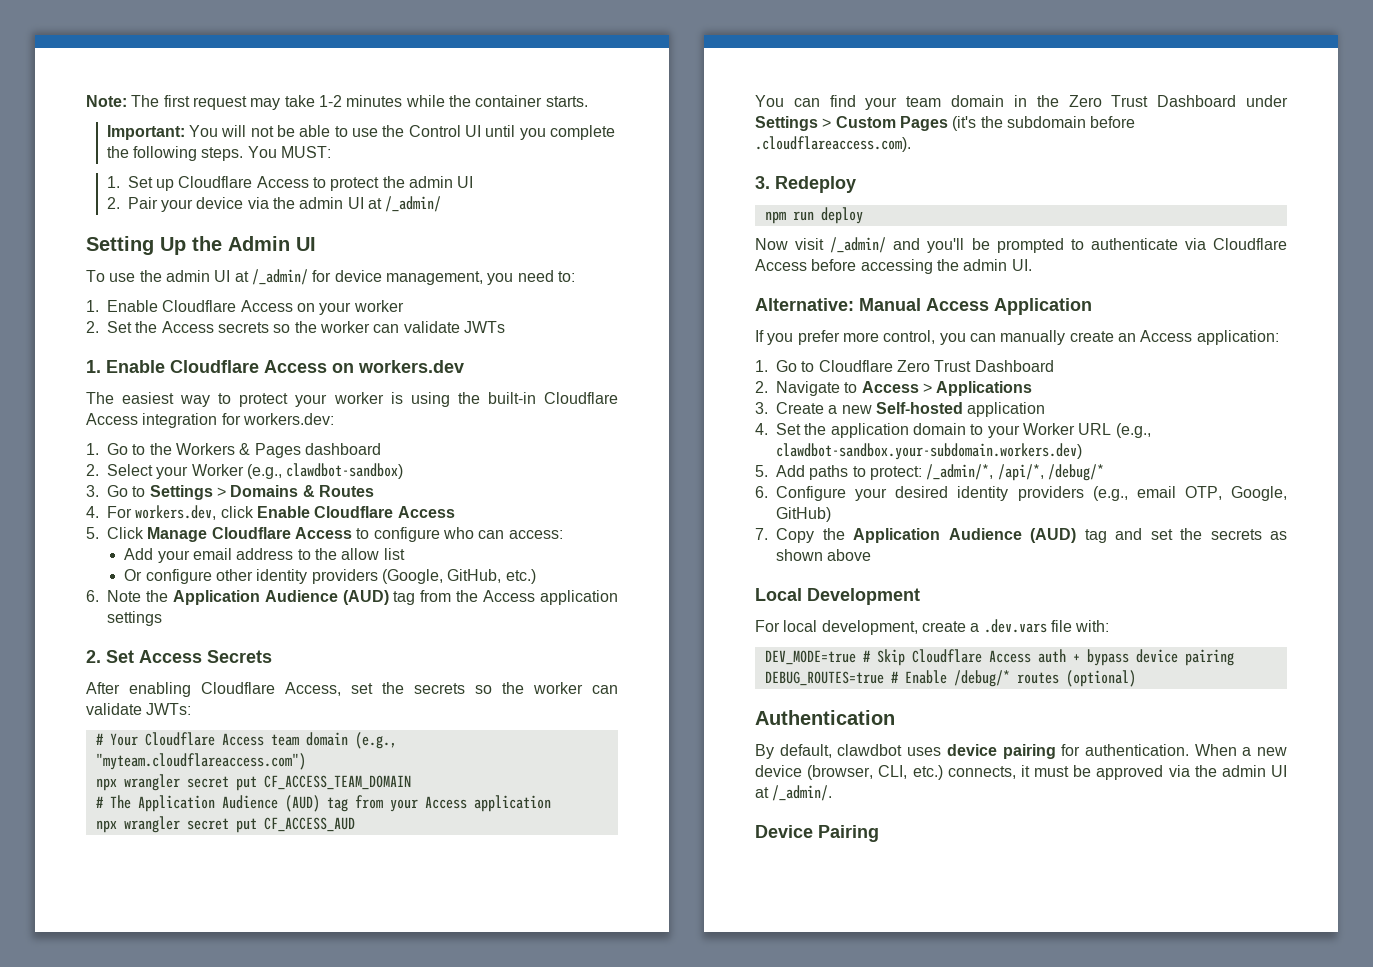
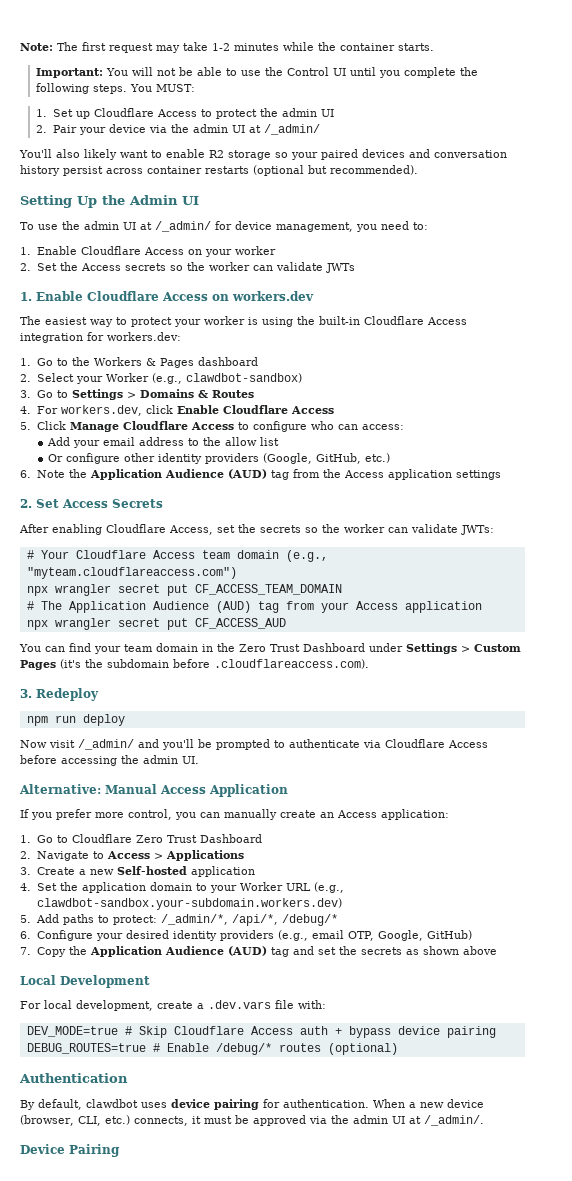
+ You'll also likely want to enable R2 storage so your paired devices and conversation history persist across container restarts (optional but recommended).

